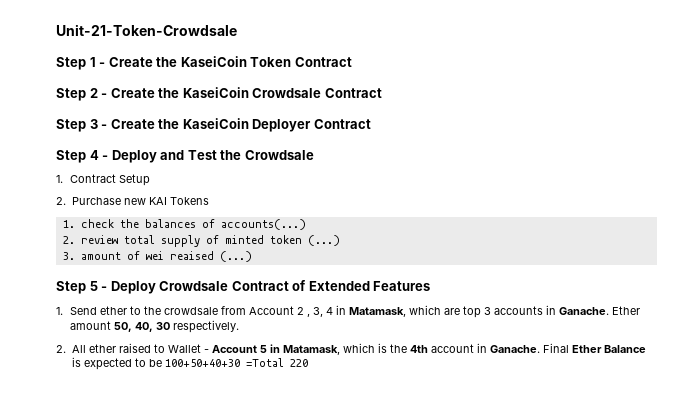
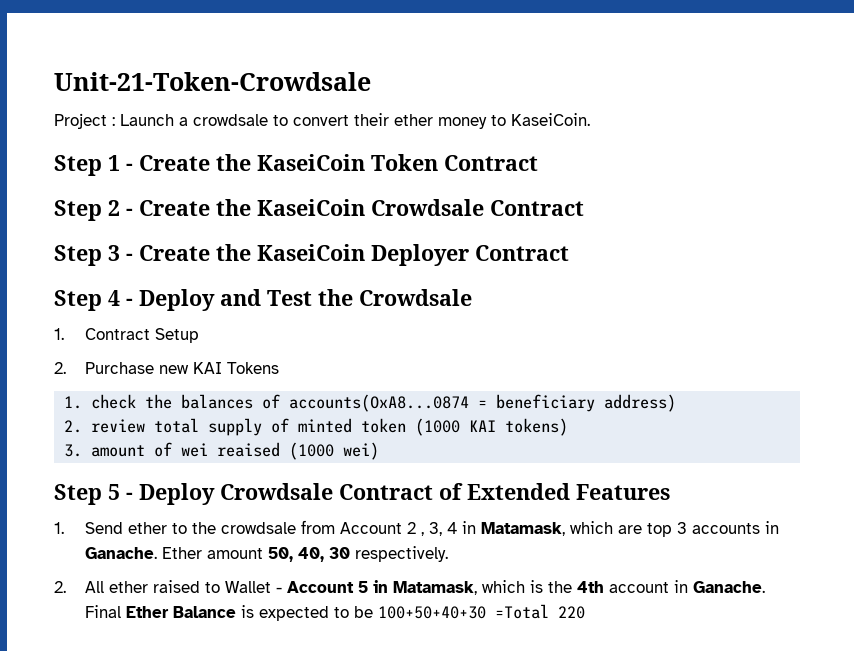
+ Project : Launch a crowdsale to convert their ether money to KaseiCoin.
- 1. check the balances of accounts(...)
+ 1. check the balances of accounts(OxA8...0874 = beneficiary address)
- 2. review total supply of minted token (...)
+ 2. review total supply of minted token (1000 KAI tokens)
- 3. amount of wei reaised (...)
+ 3. amount of wei reaised (1000 wei)

